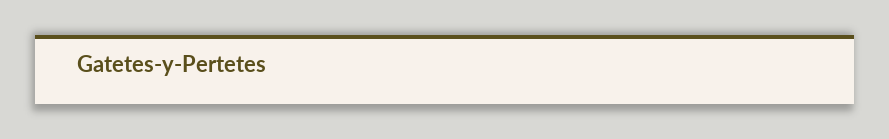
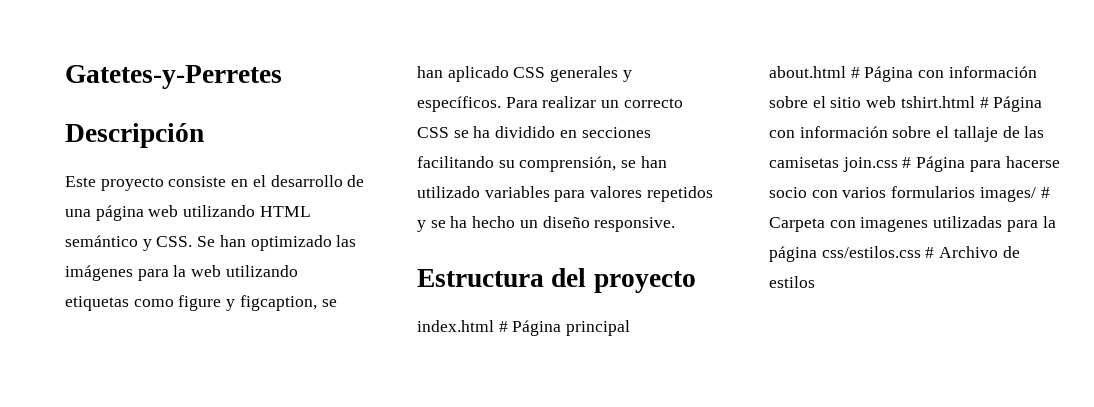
- Gatetes-y-Pertetes
+ Gatetes-y-Perretes
+ Descripción
+ Este proyecto consiste en el desarrollo de una página web utilizando HTML semántico y CSS. Se han optimizado las imágenes para la web utilizando etiquetas como figure y figcaption, se han aplicado CSS generales y específicos. Para realizar un correcto CSS se ha dividido en secciones facilitando su comprensión, se han utilizado variables para valores repetidos y se ha hecho un diseño responsive.
+ Estructura del proyecto
+ index.html # Página principal
+ about.html # Página con información sobre el sitio web tshirt.html # Página con información sobre el tallaje de las camisetas join.css # Página para hacerse socio con varios formularios images/ # Carpeta con imagenes utilizadas para la página css/estilos.css # Archivo de estilos

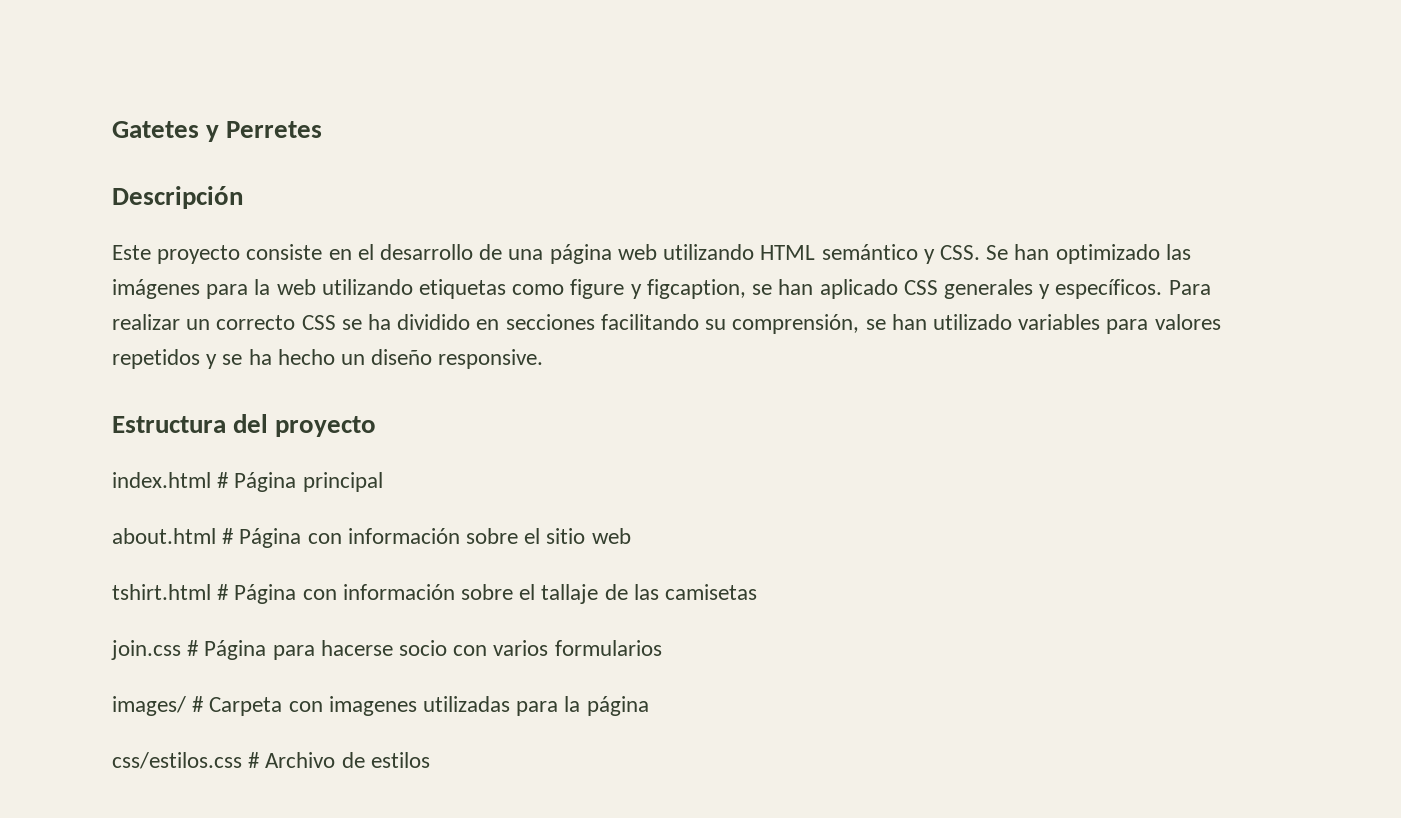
- Gatetes-y-Perretes
+ Gatetes y Perretes
- about.html # Página con información sobre el sitio web tshirt.html # Página con información sobre el tallaje de las camisetas join.css # Página para hacerse socio con varios formularios images/ # Carpeta con imagenes utilizadas para la página css/estilos.css # Archivo de estilos
+ about.html # Página con información sobre el sitio web
+ tshirt.html # Página con información sobre el tallaje de las camisetas
+ join.css # Página para hacerse socio con varios formularios
+ images/ # Carpeta con imagenes utilizadas para la página
+ css/estilos.css # Archivo de estilos

